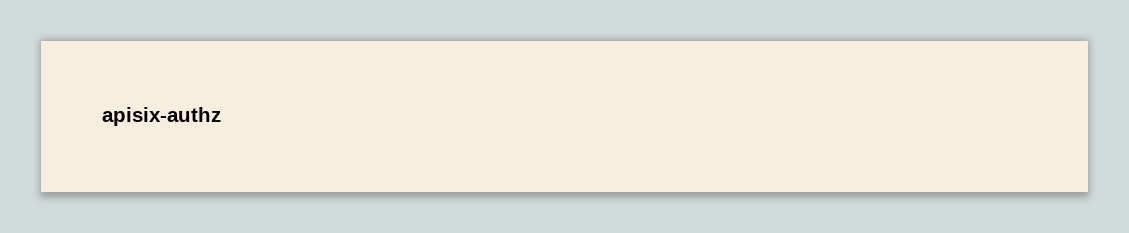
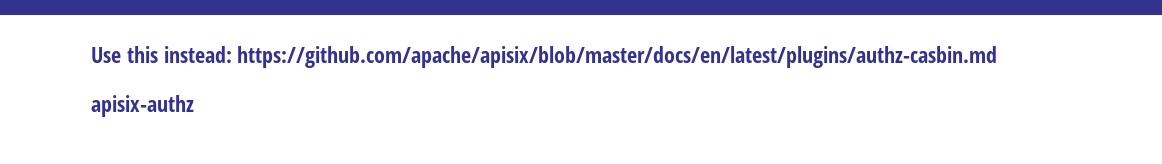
+ Use this instead: https://github.com/apache/apisix/blob/master/docs/en/latest/plugins/authz-casbin.md

